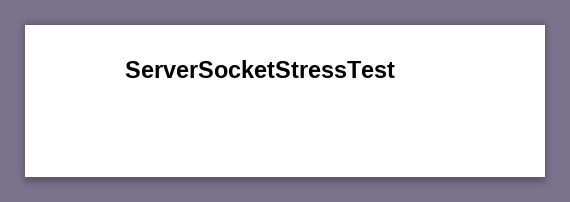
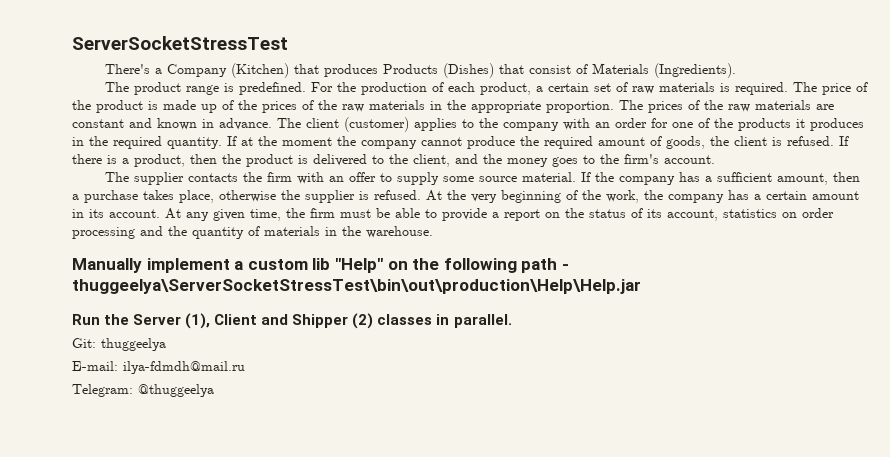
+ There's a Company (Kitchen) that produces Products (Dishes) that consist of Materials (Ingredients).
+ The product range is predefined. For the production of each product, a certain set of raw materials is required. The price of the product is made up of the prices of the raw materials in the appropriate proportion. The prices of the raw materials are constant and known in advance. The client (customer) applies to the company with an order for one of the products it produces in the required quantity. If at the moment the company cannot produce the required amount of goods, the client is refused. If there is a product, then the product is delivered to the client, and the money goes to the firm's account.
+ The supplier contacts the firm with an offer to supply some source material. If the company has a sufficient amount, then a purchase takes place, otherwise the supplier is refused. At the very beginning of the work, the company has a certain amount in its account. At any given time, the firm must be able to provide a report on the status of its account, statistics on order processing and the quantity of materials in the warehouse.
+ Manually implement a custom lib "Help" on the following path - thuggeelya\ServerSocketStressTest\bin\out\production\Help\Help.jar
+ Run the Server (1), Client and Shipper (2) classes in parallel.
+ Git: thuggeelya
+ E-mail: ilya-fdmdh@mail.ru
+ Telegram: @thuggeelya

